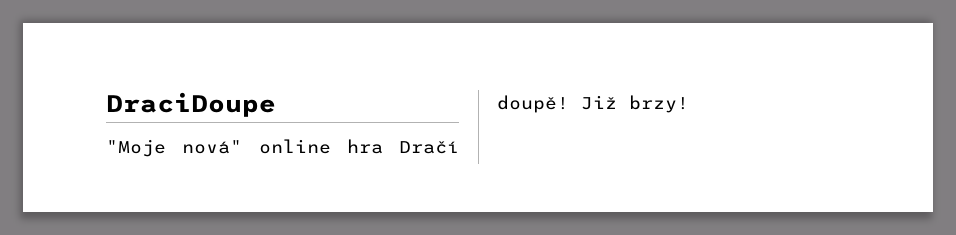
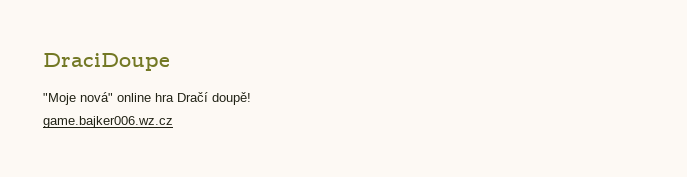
- "Moje nová" online hra Dračí doupě! Již brzy!
+ "Moje nová" online hra Dračí doupě!
+ game.bajker006.wz.cz

